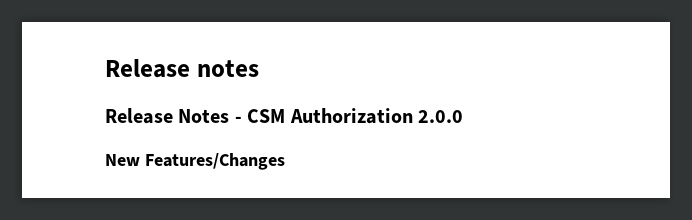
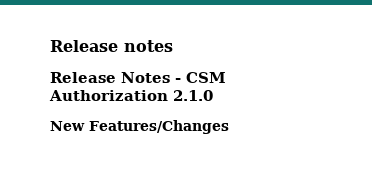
- Release Notes - CSM Authorization 2.0.0
+ Release Notes - CSM Authorization 2.1.0

